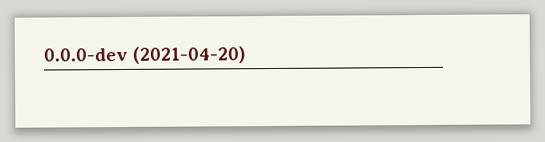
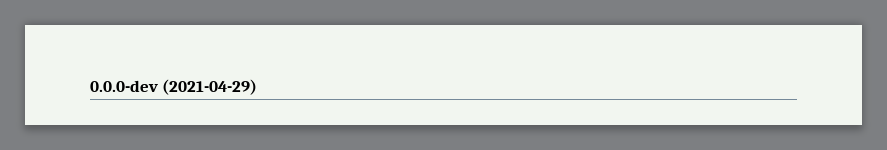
- 0.0.0-dev (2021-04-20)
+ 0.0.0-dev (2021-04-29)

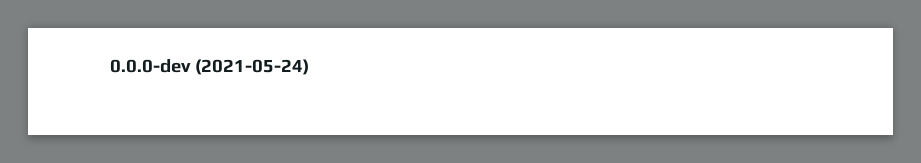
- 0.0.0-dev (2021-04-29)
+ 0.0.0-dev (2021-05-24)

